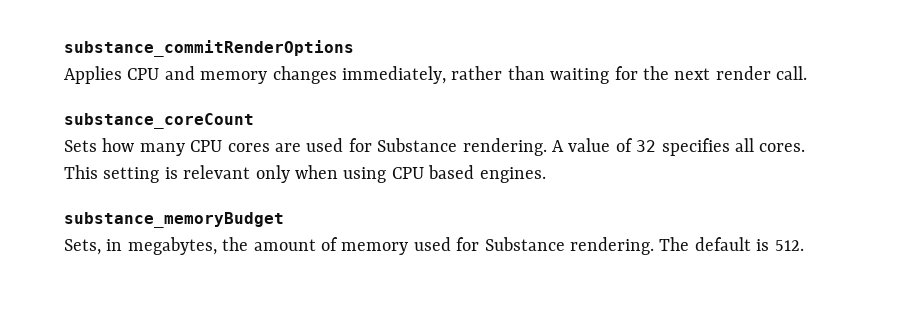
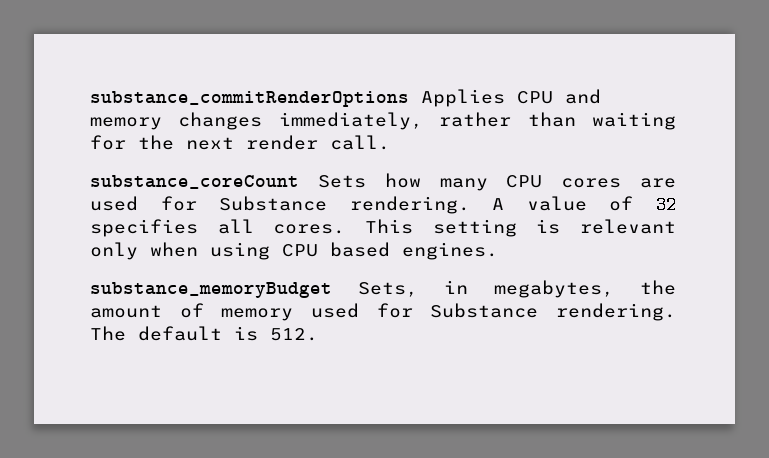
- substance_commitRenderOptions
- Applies CPU and memory changes immediately, rather than waiting for the next render call.
+ substance_commitRenderOptions Applies CPU and memory changes immediately, rather than waiting for the next render call.
- substance_coreCount
- Sets how many CPU cores are used for Substance rendering.
+ substance_coreCount Sets how many CPU cores are used for Substance rendering.
- substance_memoryBudget
- Sets, in megabytes, the amount of memory used for Substance rendering.
+ substance_memoryBudget Sets, in megabytes, the amount of memory used for Substance rendering.

